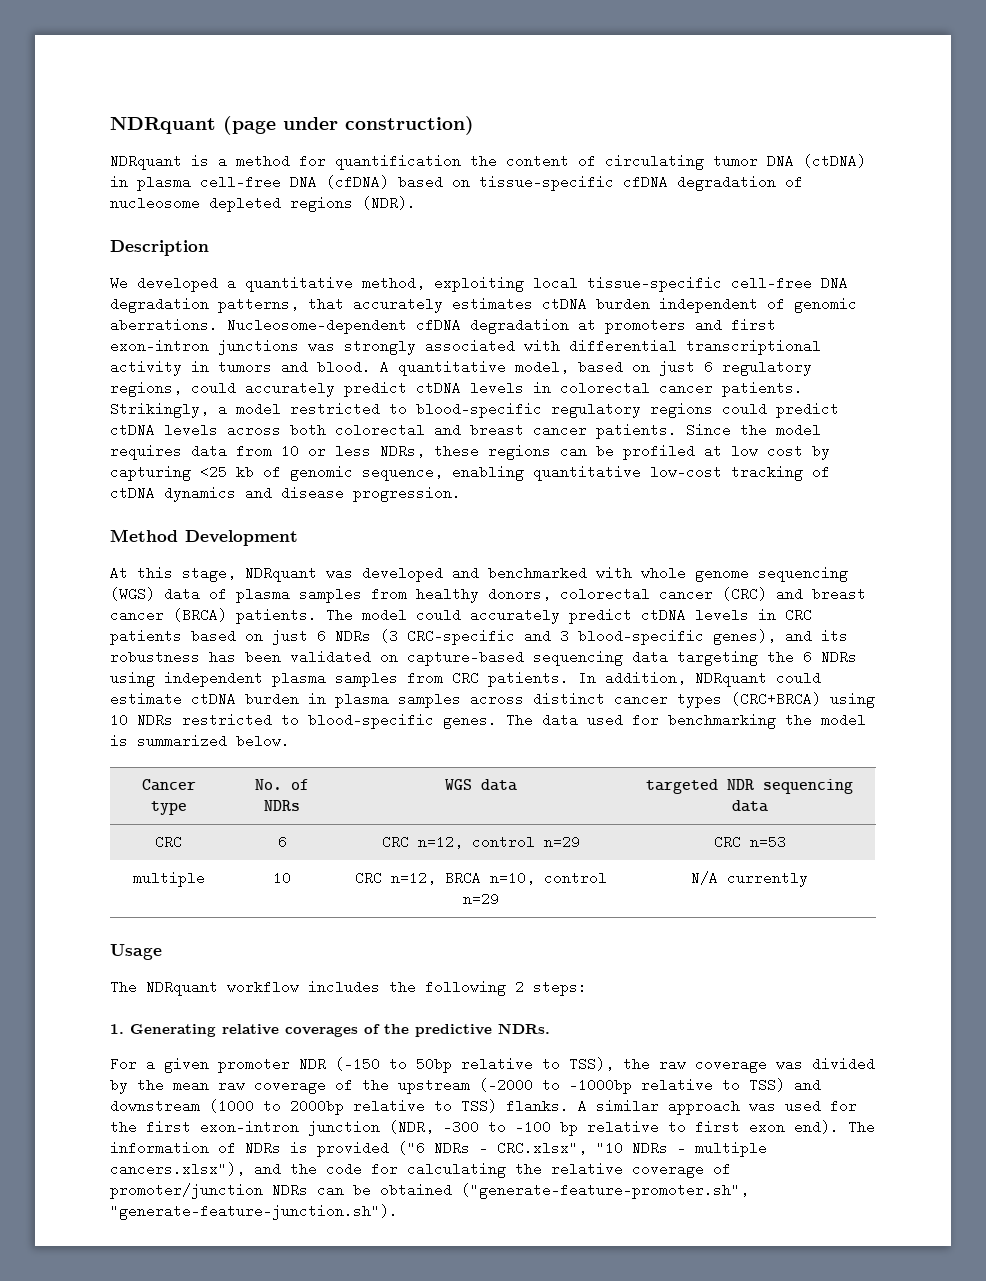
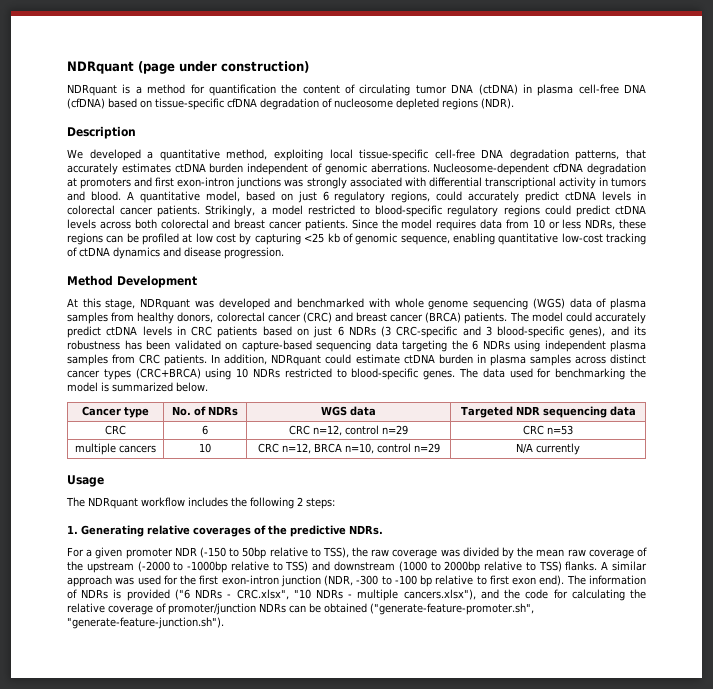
- Cancer type | No. of NDRs | WGS data | targeted NDR sequencing data
+ Cancer type | No. of NDRs | WGS data | Targeted NDR sequencing data
- multiple | 10 | CRC n=12, BRCA n=10, control n=29 | N/A currently
+ multiple cancers | 10 | CRC n=12, BRCA n=10, control n=29 | N/A currently

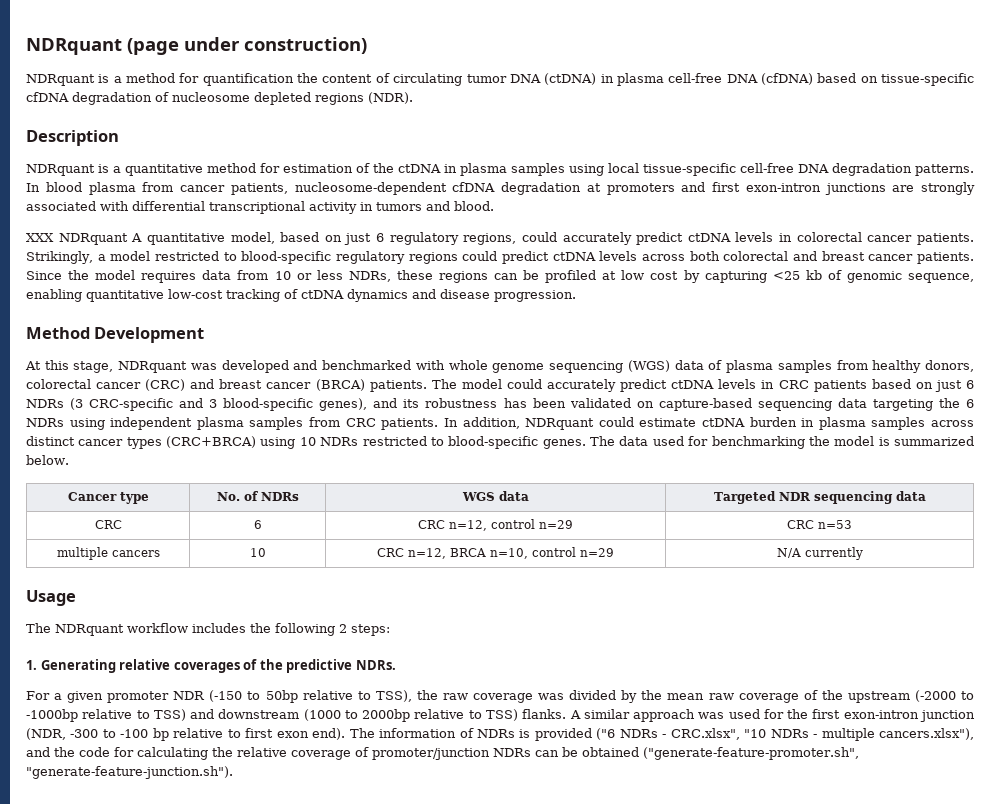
- We developed a quantitative method, exploiting local tissue-specific cell-free DNA degradation patterns, that accurately estimates ctDNA burden independent of genomic aberrations. Nucleosome-dependent cfDNA degradation at promoters and first exon-intron junctions was strongly associated with differential transcriptional activity in tumors and blood. A quantitative model, based on just 6 regulatory regions, could accurately predict ctDNA levels in colorectal cancer patients.
+ NDRquant is a quantitative method for estimation of the ctDNA in plasma samples using local tissue-specific cell-free DNA degradation patterns. In blood plasma from cancer patients, nucleosome-dependent cfDNA degradation at promoters and first exon-intron junctions are strongly associated with differential transcriptional activity in tumors and blood.
+ XXX NDRquant A quantitative model, based on just 6 regulatory regions, could accurately predict ctDNA levels in colorectal cancer patients.

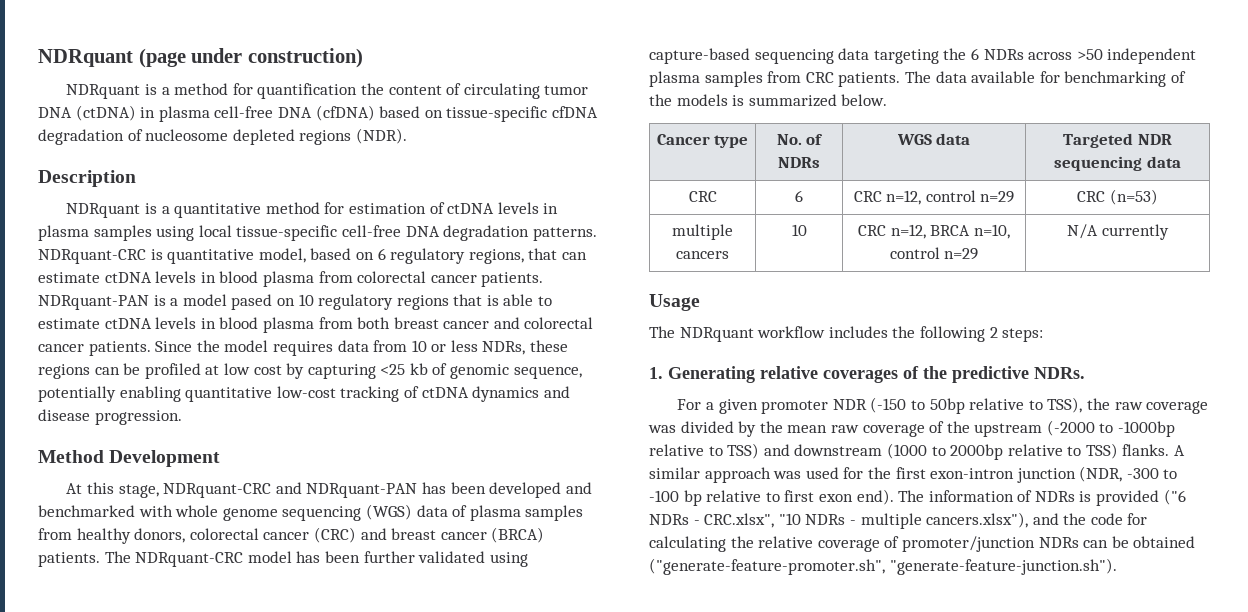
- NDRquant is a quantitative method for estimation of the ctDNA in plasma samples using local tissue-specific cell-free DNA degradation patterns.
+ NDRquant is a quantitative method for estimation of ctDNA levels in plasma samples using local tissue-specific cell-free DNA degradation patterns.
- In blood plasma from cancer patients, nucleosome-dependent cfDNA degradation at promoters and first exon-intron junctions are strongly associated with differential transcriptional activity in tumors and blood.
- XXX NDRquant A quantitative model, based on just 6 regulatory regions, could accurately predict ctDNA levels in colorectal cancer patients. Strikingly, a model restricted to blood-specific regulatory regions could predict ctDNA levels across both colorectal and breast cancer patients.
+ NDRquant-CRC is quantitative model, based on 6 regulatory regions, that can estimate ctDNA levels in blood plasma from colorectal cancer patients. NDRquant-PAN is a model pased on 10 regulatory regions that is able to estimate ctDNA levels in blood plasma from both breast cancer and colorectal cancer patients.
- Since the model requires data from 10 or less NDRs, these regions can be profiled at low cost by capturing <25 kb of genomic sequence, enabling quantitative low-cost tracking of ctDNA dynamics and disease progression.
+ Since the model requires data from 10 or less NDRs, these regions can be profiled at low cost by capturing <25 kb of genomic sequence, potentially enabling quantitative low-cost tracking of ctDNA dynamics and disease progression.
- At this stage, NDRquant was developed and benchmarked with whole genome sequencing (WGS) data of plasma samples from healthy donors, colorectal cancer (CRC) and breast cancer (BRCA) patients.
+ At this stage, NDRquant-CRC and NDRquant-PAN has been developed and benchmarked with whole genome sequencing (WGS) data of plasma samples from healthy donors, colorectal cancer (CRC) and breast cancer (BRCA) patients.
- The model could accurately predict ctDNA levels in CRC patients based on just 6 NDRs (3 CRC-specific and 3 blood-specific genes), and its robustness has been validated on capture-based sequencing data targeting the 6 NDRs using independent plasma samples from CRC patients.
+ The NDRquant-CRC model has been further validated using capture-based sequencing data targeting the 6 NDRs across >50 independent plasma samples from CRC patients.
- In addition, NDRquant could estimate ctDNA burden in plasma samples across distinct cancer types (CRC+BRCA) using 10 NDRs restricted to blood-specific genes.
- The data used for benchmarking the model is summarized below.
+ The data available for benchmarking of the models is summarized below.
- CRC | 6 | CRC n=12, control n=29 | CRC n=53
+ CRC | 6 | CRC n=12, control n=29 | CRC (n=53)

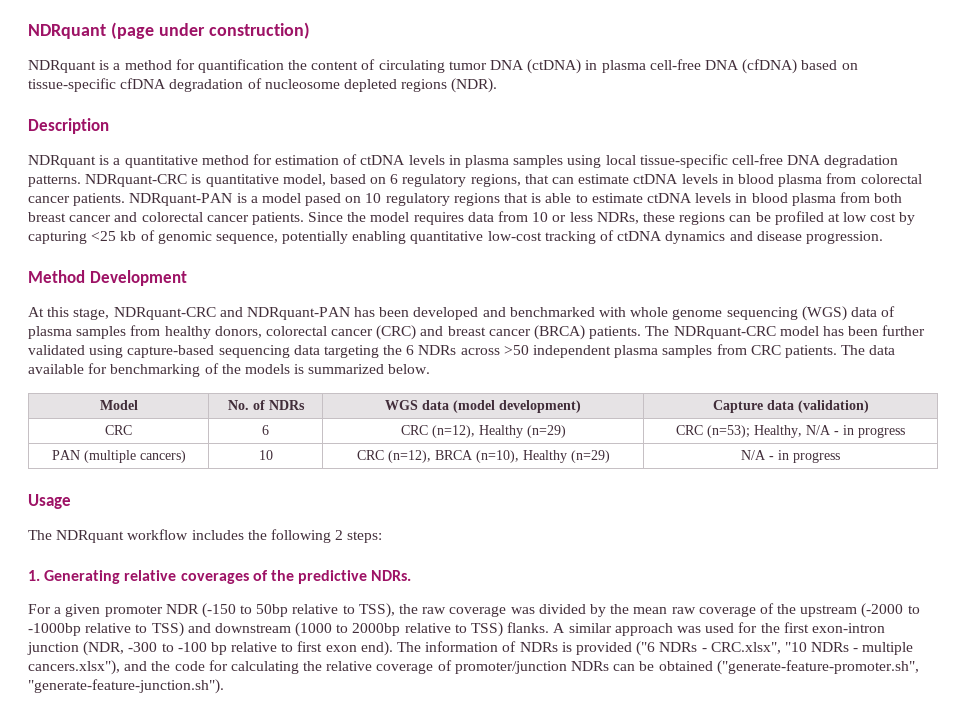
- Cancer type | No. of NDRs | WGS data | Targeted NDR sequencing data
+ Model | No. of NDRs | WGS data (model development) | Capture data (validation)
- CRC | 6 | CRC n=12, control n=29 | CRC (n=53)
- multiple cancers | 10 | CRC n=12, BRCA n=10, control n=29 | N/A currently
+ CRC | 6 | CRC (n=12), Healthy (n=29) | CRC (n=53); Healthy, N/A - in progress
+ PAN (multiple cancers) | 10 | CRC (n=12), BRCA (n=10), Healthy (n=29) | N/A - in progress

